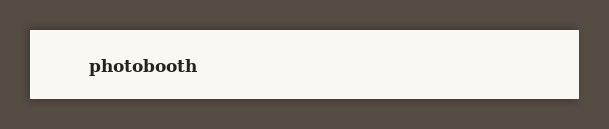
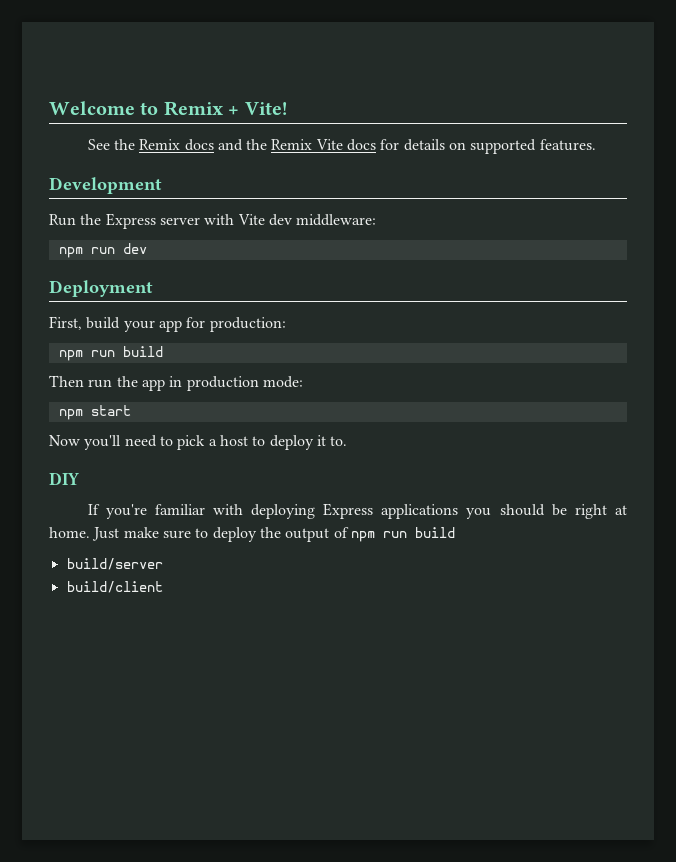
- photobooth
+ Welcome to Remix + Vite!
+ See the Remix docs and the Remix Vite docs for details on supported features.
+ Development
+ Run the Express server with Vite dev middleware:
+ npm run dev
+ Deployment
+ First, build your app for production:
+ npm run build
+ Then run the app in production mode:
+ npm start
+ Now you'll need to pick a host to deploy it to.
+ DIY
+ If you're familiar with deploying Express applications you should be right at home. Just make sure to deploy the output of npm run build
+ build/server
+ build/client

